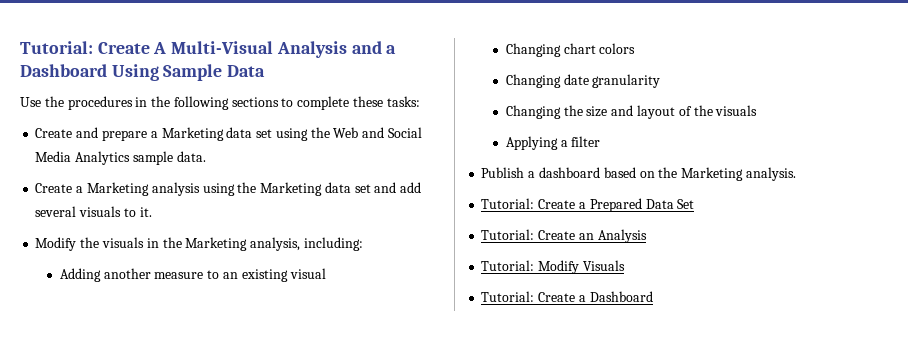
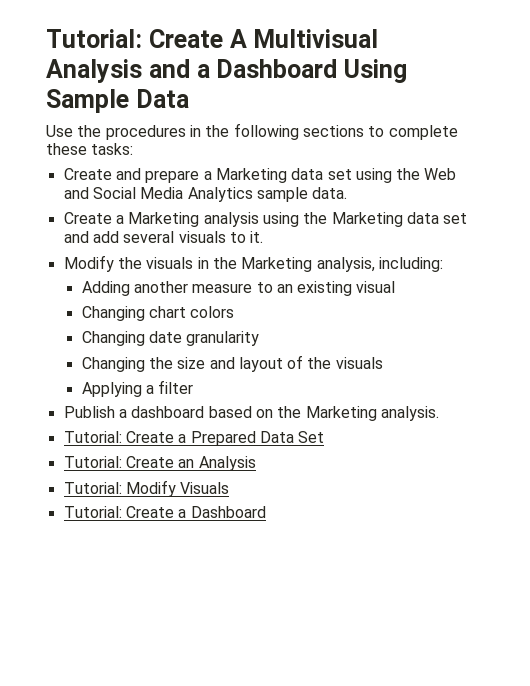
- Tutorial: Create A Multi-Visual Analysis and a Dashboard Using Sample Data
+ Tutorial: Create A Multivisual Analysis and a Dashboard Using Sample Data

